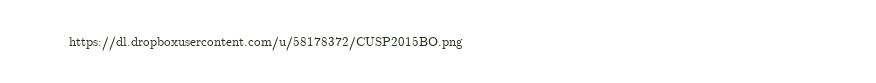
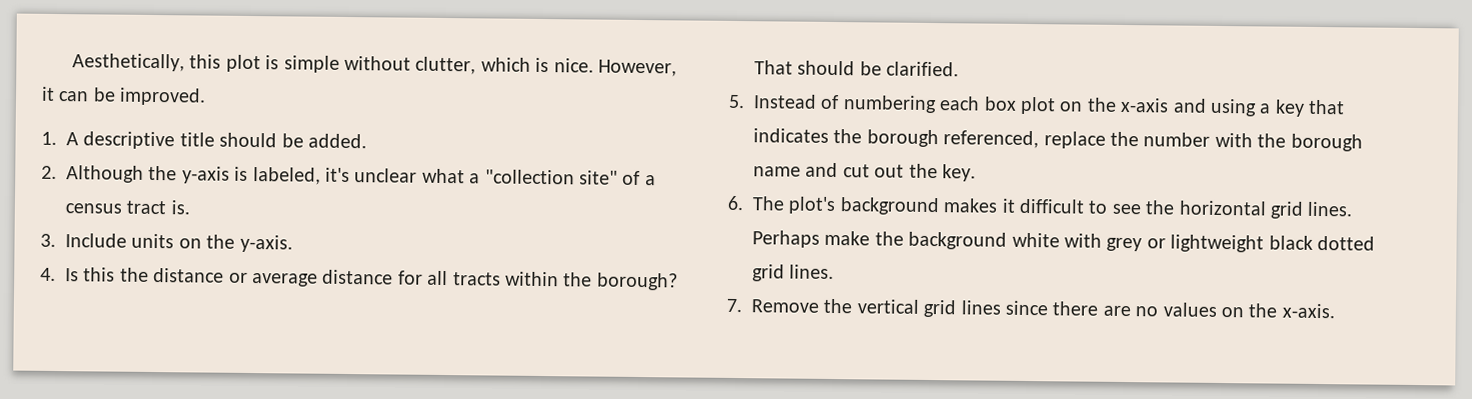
- https://dl.dropboxusercontent.com/u/58178372/CUSP2015BO.png
+ Aesthetically, this plot is simple without clutter, which is nice. However, it can be improved.
+ 1. A descriptive title should be added.
+ 2. Although the y-axis is labeled, it's unclear what a "collection site" of a census tract is.
+ 3. Include units on the y-axis.
+ 4. Is this the distance or average distance for all tracts within the borough? That should be clarified.
+ 5. Instead of numbering each box plot on the x-axis and using a key that indicates the borough referenced, replace the number with the borough name and cut out the key.
+ 6. The plot's background makes it difficult to see the horizontal grid lines. Perhaps make the background white with grey or lightweight black dotted grid lines.
+ 7. Remove the vertical grid lines since there are no values on the x-axis.

